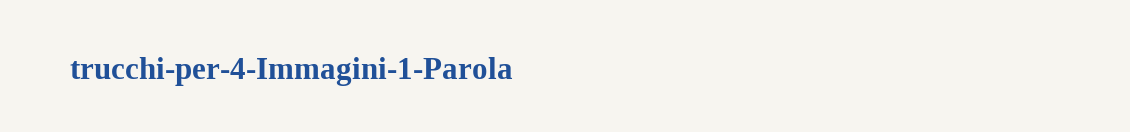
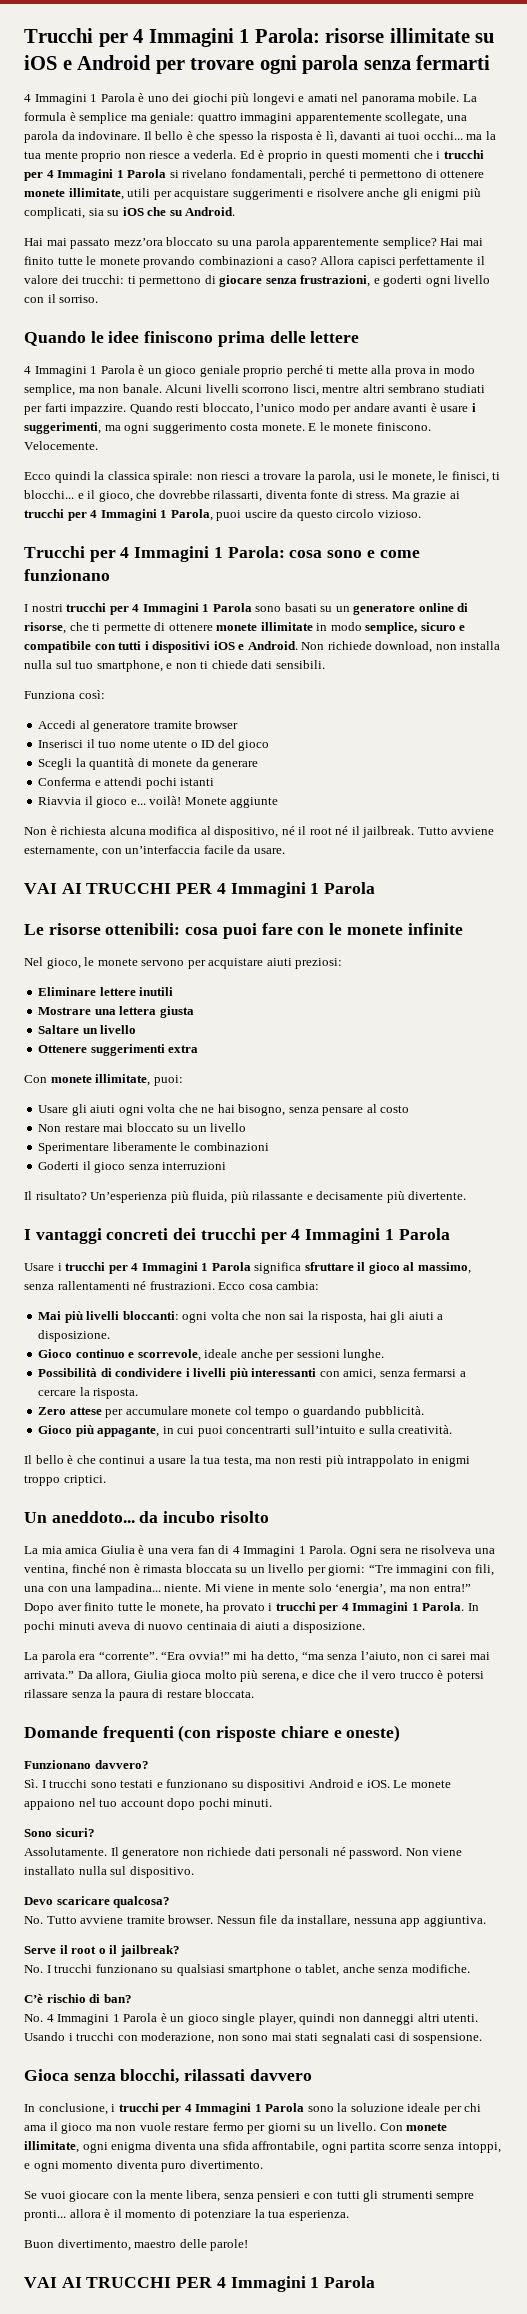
- trucchi-per-4-Immagini-1-Parola
+ Trucchi per 4 Immagini 1 Parola: risorse illimitate su iOS e Android per trovare ogni parola senza fermarti
+ 4 Immagini 1 Parola è uno dei giochi più longevi e amati nel panorama mobile. La formula è semplice ma geniale: quattro immagini apparentemente scollegate, una parola da indovinare. Il bello è che spesso la risposta è lì, davanti ai tuoi occhi... ma la tua mente proprio non riesce a vederla. Ed è proprio in questi momenti che i trucchi per 4 Immagini 1 Parola si rivelano fondamentali, perché ti permettono di ottenere monete illimitate, utili per acquistare suggerimenti e risolvere anche gli enigmi più complicati, sia su iOS che su Android.
+ Hai mai passato mezz’ora bloccato su una parola apparentemente semplice? Hai mai finito tutte le monete provando combinazioni a caso? Allora capisci perfettamente il valore dei trucchi: ti permettono di giocare senza frustrazioni, e goderti ogni livello con il sorriso.
+ Quando le idee finiscono prima delle lettere
+ 4 Immagini 1 Parola è un gioco geniale proprio perché ti mette alla prova in modo semplice, ma non banale. Alcuni livelli scorrono lisci, mentre altri sembrano studiati per farti impazzire. Quando resti bloccato, l’unico modo per andare avanti è usare i suggerimenti, ma ogni suggerimento costa monete. E le monete finiscono. Velocemente.
+ Ecco quindi la classica spirale: non riesci a trovare la parola, usi le monete, le finisci, ti blocchi... e il gioco, che dovrebbe rilassarti, diventa fonte di stress. Ma grazie ai trucchi per 4 Immagini 1 Parola, puoi uscire da questo circolo vizioso.
+ Trucchi per 4 Immagini 1 Parola: cosa sono e come funzionano
+ I nostri trucchi per 4 Immagini 1 Parola sono basati su un generatore online di risorse, che ti permette di ottenere monete illimitate in modo semplice, sicuro e compatibile con tutti i dispositivi iOS e Android. Non richiede download, non installa nulla sul tuo smartphone, e non ti chiede dati sensibili.
+ Funziona così:
+ Accedi al generatore tramite browser
+ Inserisci il tuo nome utente o ID del gioco
+ Scegli la quantità di monete da generare
+ Conferma e attendi pochi istanti
+ Riavvia il gioco e... voilà! Monete aggiunte
+ Non è richiesta alcuna modifica al dispositivo, né il root né il jailbreak. Tutto avviene esternamente, con un’interfaccia facile da usare.
+ VAI AI TRUCCHI PER 4 Immagini 1 Parola
+ Le risorse ottenibili: cosa puoi fare con le monete infinite
+ Nel gioco, le monete servono per acquistare aiuti preziosi:
+ Eliminare lettere inutili
+ Mostrare una lettera giusta
+ Saltare un livello
+ Ottenere suggerimenti extra
+ Con monete illimitate, puoi:
+ Usare gli aiuti ogni volta che ne hai bisogno, senza pensare al costo
+ Non restare mai bloccato su un livello
+ Sperimentare liberamente le combinazioni
+ Goderti il gioco senza interruzioni
+ Il risultato? Un’esperienza più fluida, più rilassante e decisamente più divertente.
+ I vantaggi concreti dei trucchi per 4 Immagini 1 Parola
+ Usare i trucchi per 4 Immagini 1 Parola significa sfruttare il gioco al massimo, senza rallentamenti né frustrazioni. Ecco cosa cambia:
+ Mai più livelli bloccanti: ogni volta che non sai la risposta, hai gli aiuti a disposizione.
+ Gioco continuo e scorrevole, ideale anche per sessioni lunghe.
+ Possibilità di condividere i livelli più interessanti con amici, senza fermarsi a cercare la risposta.
+ Zero attese per accumulare monete col tempo o guardando pubblicità.
+ Gioco più appagante, in cui puoi concentrarti sull’intuito e sulla creatività.
+ Il bello è che continui a usare la tua testa, ma non resti più intrappolato in enigmi troppo criptici.
+ Un aneddoto... da incubo risolto
+ La mia amica Giulia è una vera fan di 4 Immagini 1 Parola. Ogni sera ne risolveva una ventina, finché non è rimasta bloccata su un livello per giorni: “Tre immagini con fili, una con una lampadina... niente. Mi viene in mente solo ‘energia’, ma non entra!” Dopo aver finito tutte le monete, ha provato i trucchi per 4 Immagini 1 Parola. In pochi minuti aveva di nuovo centinaia di aiuti a disposizione.
+ La parola era “corrente”. “Era ovvia!” mi ha detto, “ma senza l’aiuto, non ci sarei mai arrivata.” Da allora, Giulia gioca molto più serena, e dice che il vero trucco è potersi rilassare senza la paura di restare bloccata.
+ Domande frequenti (con risposte chiare e oneste)
+ Funzionano davvero?
+ Sì. I trucchi sono testati e funzionano su dispositivi Android e iOS. Le monete appaiono nel tuo account dopo pochi minuti.
+ Sono sicuri?
+ Assolutamente. Il generatore non richiede dati personali né password. Non viene installato nulla sul dispositivo.
+ Devo scaricare qualcosa?
+ No. Tutto avviene tramite browser. Nessun file da installare, nessuna app aggiuntiva.
+ Serve il root o il jailbreak?
+ No. I trucchi funzionano su qualsiasi smartphone o tablet, anche senza modifiche.
+ C’è rischio di ban?
+ No. 4 Immagini 1 Parola è un gioco single player, quindi non danneggi altri utenti. Usando i trucchi con moderazione, non sono mai stati segnalati casi di sospensione.
+ Gioca senza blocchi, rilassati davvero
+ In conclusione, i trucchi per 4 Immagini 1 Parola sono la soluzione ideale per chi ama il gioco ma non vuole restare fermo per giorni su un livello. Con monete illimitate, ogni enigma diventa una sfida affrontabile, ogni partita scorre senza intoppi, e ogni momento diventa puro divertimento.
+ Se vuoi giocare con la mente libera, senza pensieri e con tutti gli strumenti sempre pronti... allora è il momento di potenziare la tua esperienza.
+ Buon divertimento, maestro delle parole!
+ VAI AI TRUCCHI PER 4 Immagini 1 Parola

